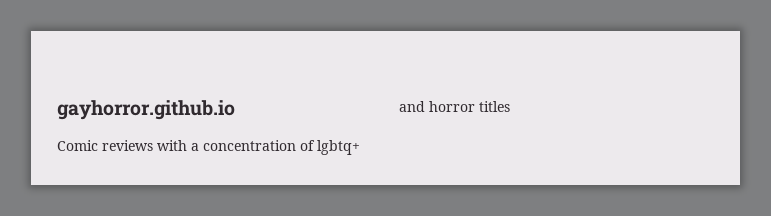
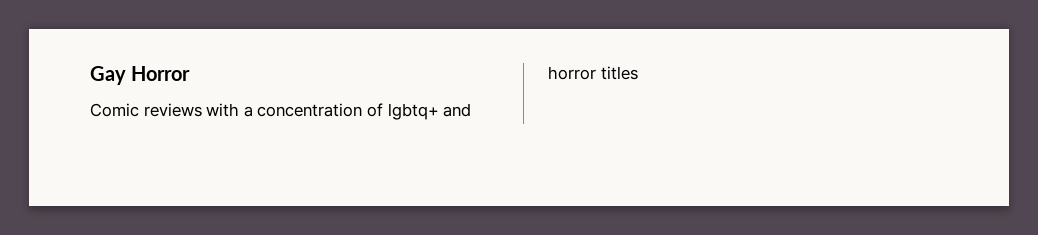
- gayhorror.github.io
+ Gay Horror

